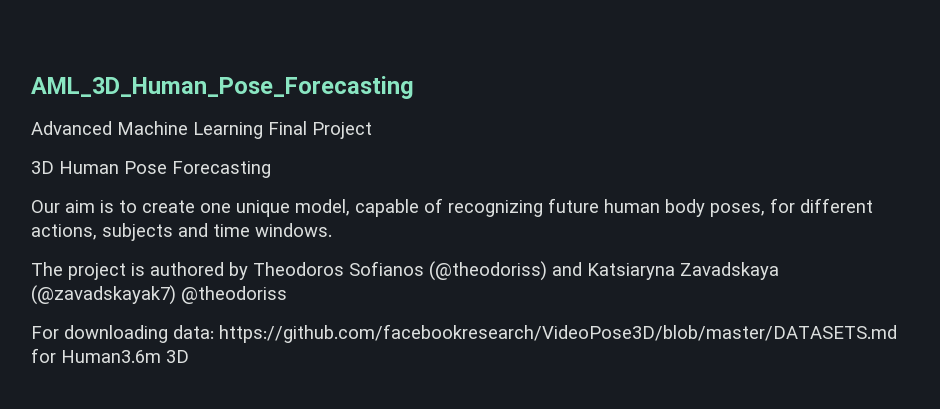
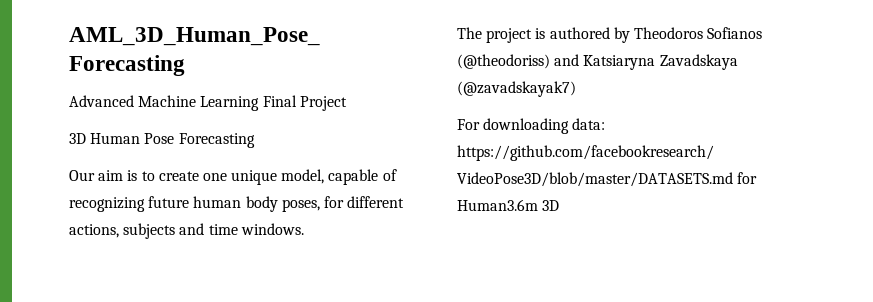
- The project is authored by Theodoros Sofianos (@theodoriss) and Katsiaryna Zavadskaya (@zavadskayak7) @theodoriss
+ The project is authored by Theodoros Sofianos (@theodoriss) and Katsiaryna Zavadskaya (@zavadskayak7)

